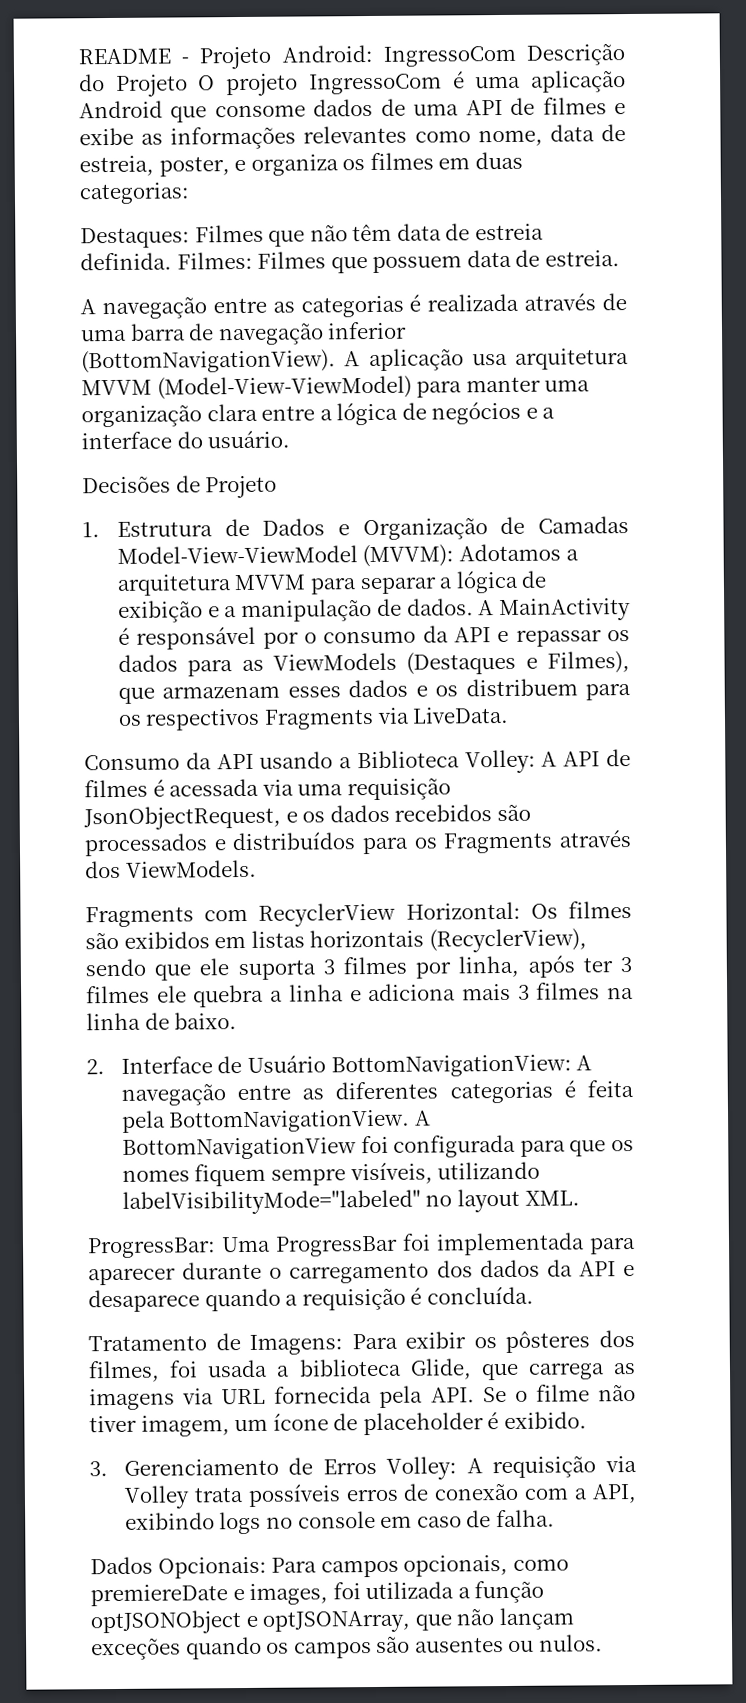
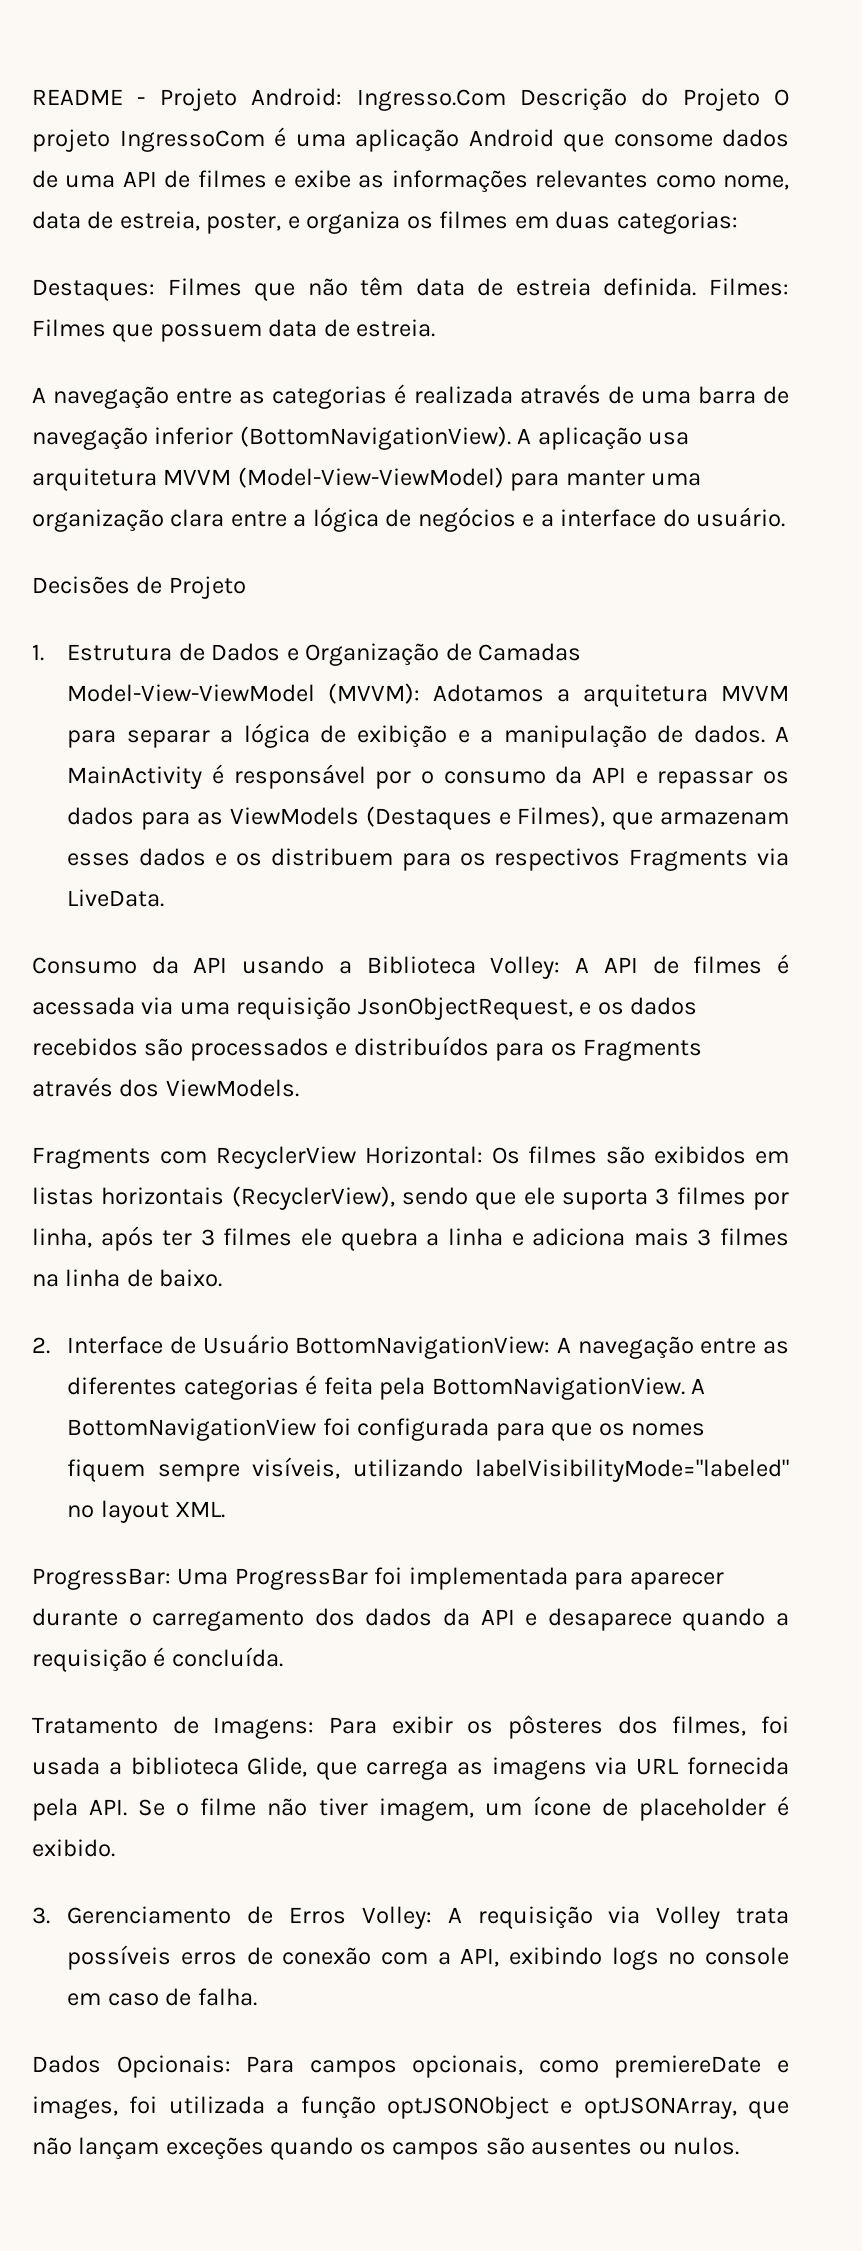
- README - Projeto Android: IngressoCom Descrição do Projeto O projeto IngressoCom é uma aplicação Android que consome dados de uma API de filmes e exibe as informações relevantes como nome, data de estreia, poster, e organiza os filmes em duas categorias:
+ README - Projeto Android: Ingresso.Com Descrição do Projeto O projeto IngressoCom é uma aplicação Android que consome dados de uma API de filmes e exibe as informações relevantes como nome, data de estreia, poster, e organiza os filmes em duas categorias:

